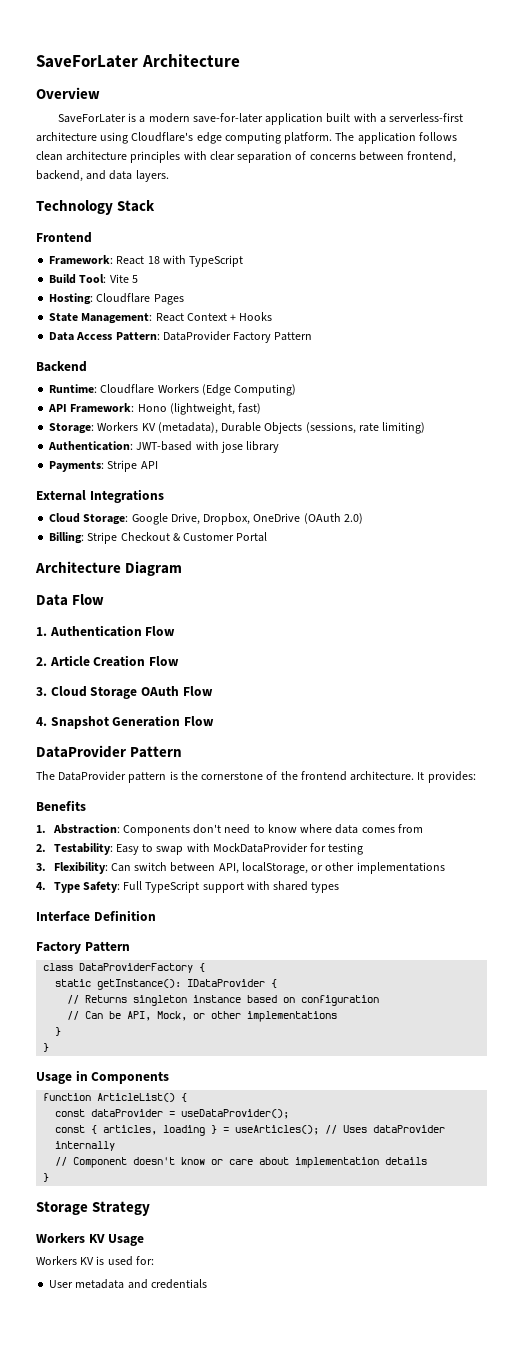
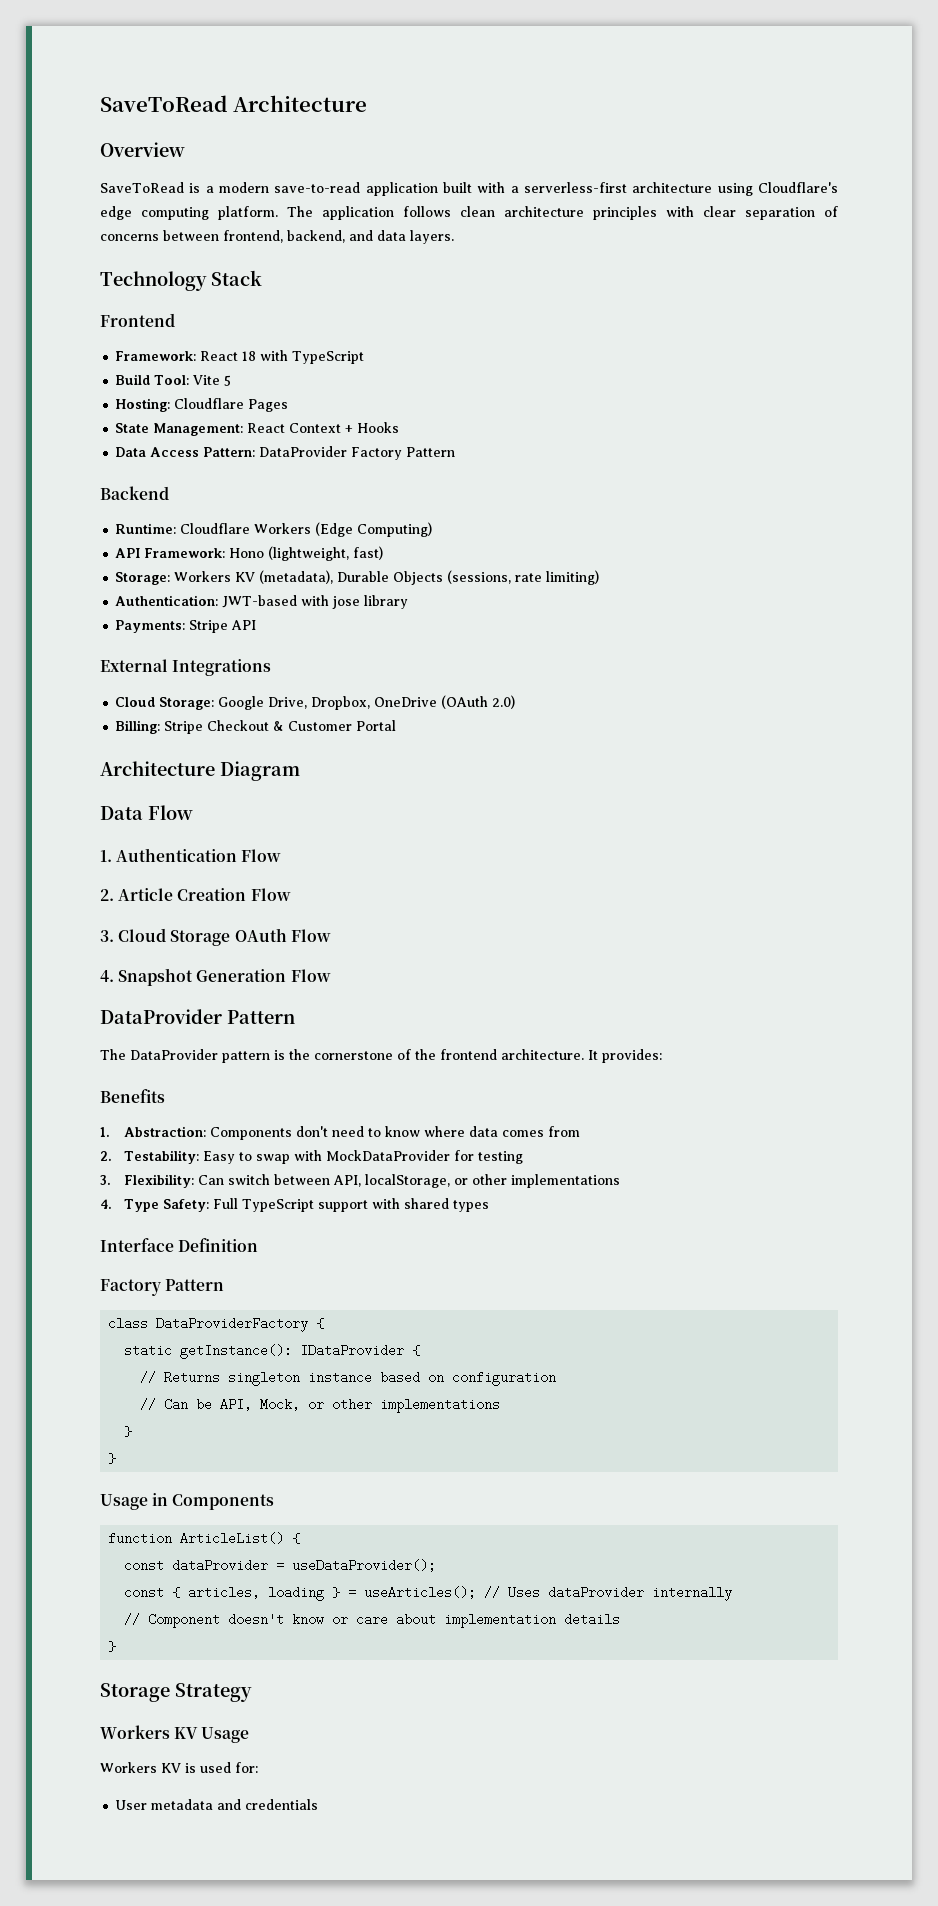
- SaveForLater Architecture
+ SaveToRead Architecture
- SaveForLater is a modern save-for-later application built with a serverless-first architecture using Cloudflare's edge computing platform.
+ SaveToRead is a modern save-to-read application built with a serverless-first architecture using Cloudflare's edge computing platform.

